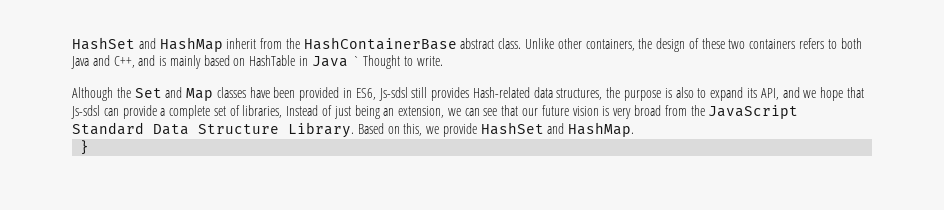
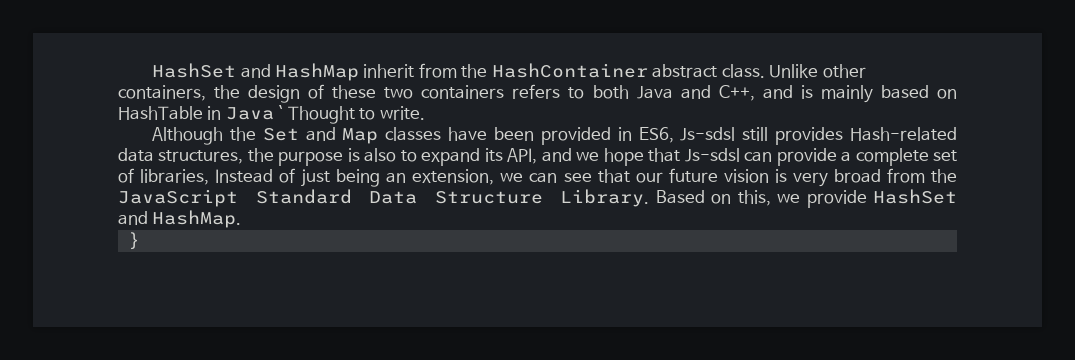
- HashSet and HashMap inherit from the HashContainerBase abstract class.
+ HashSet and HashMap inherit from the HashContainer abstract class.

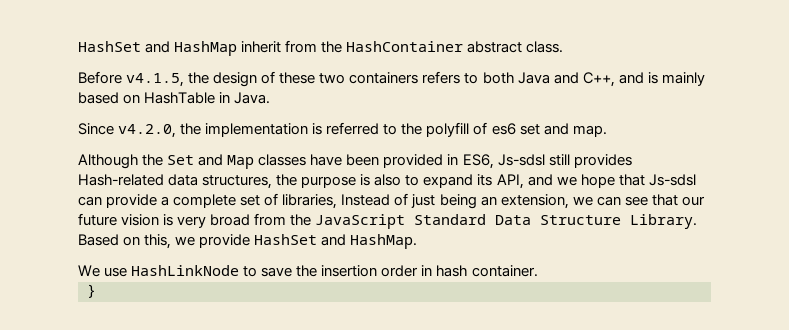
- HashSet and HashMap inherit from the HashContainer abstract class. Unlike other containers, the design of these two containers refers to both Java and C++, and is mainly based on HashTable in Java ` Thought to write.
+ HashSet and HashMap inherit from the HashContainer abstract class.
+ Before v4.1.5, the design of these two containers refers to both Java and C++, and is mainly based on HashTable in Java.
+ Since v4.2.0, the implementation is referred to the polyfill of es6 set and map.
+ We use HashLinkNode to save the insertion order in hash container.

